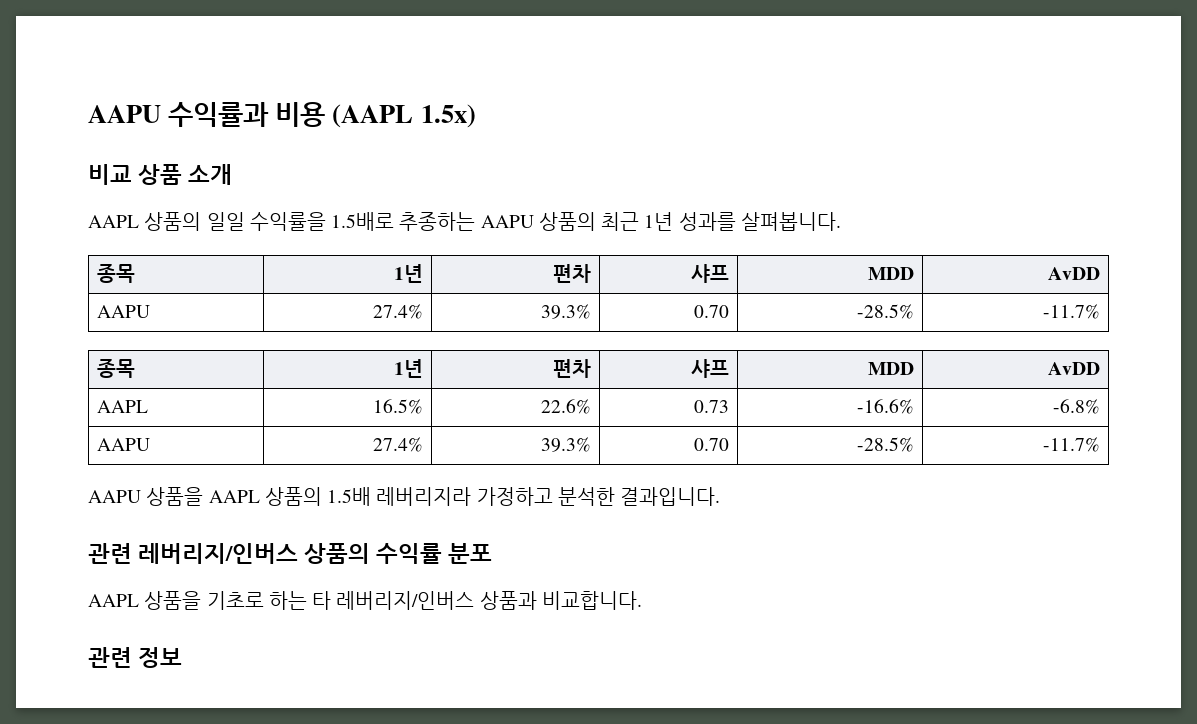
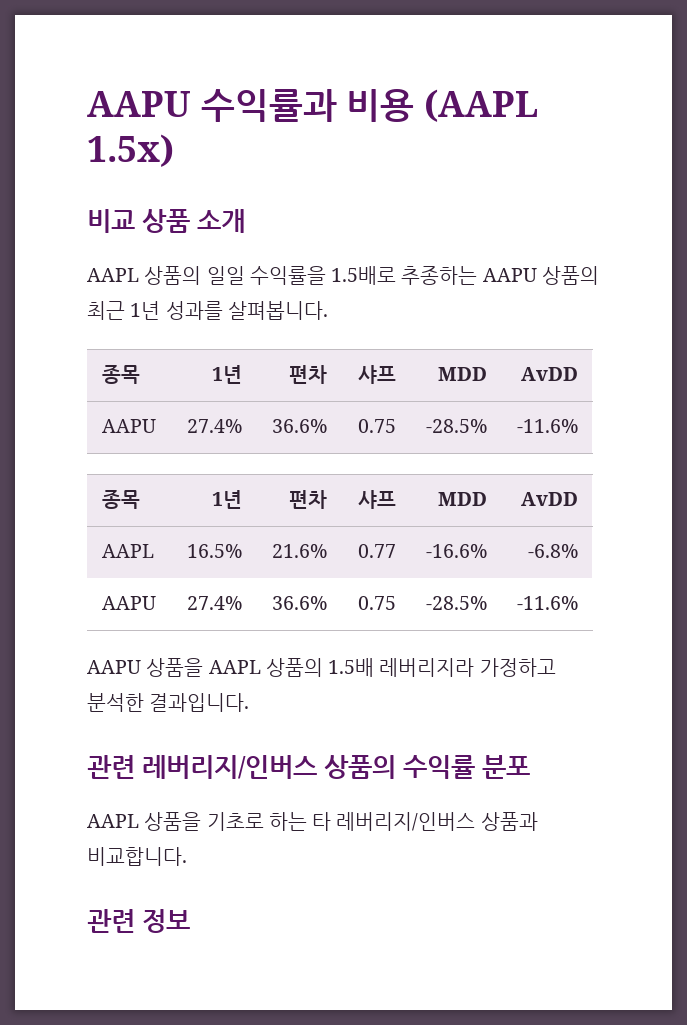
  AAPL 상품의 일일 수익률을 1.5배로 추종하는 AAPU 상품의 최근 1년 성과를 살펴봅니다.
  종목 | 1년 | 편차 | 샤프 | MDD | AvDD
- AAPU | 27.4% | 39.3% | 0.70 | -28.5% | -11.7%
+ AAPU | 27.4% | 36.6% | 0.75 | -28.5% | -11.6%
- AAPL | 16.5% | 22.6% | 0.73 | -16.6% | -6.8%
- AAPU | 27.4% | 39.3% | 0.70 | -28.5% | -11.7%
+ AAPL | 16.5% | 21.6% | 0.77 | -16.6% | -6.8%
+ AAPU | 27.4% | 36.6% | 0.75 | -28.5% | -11.6%

